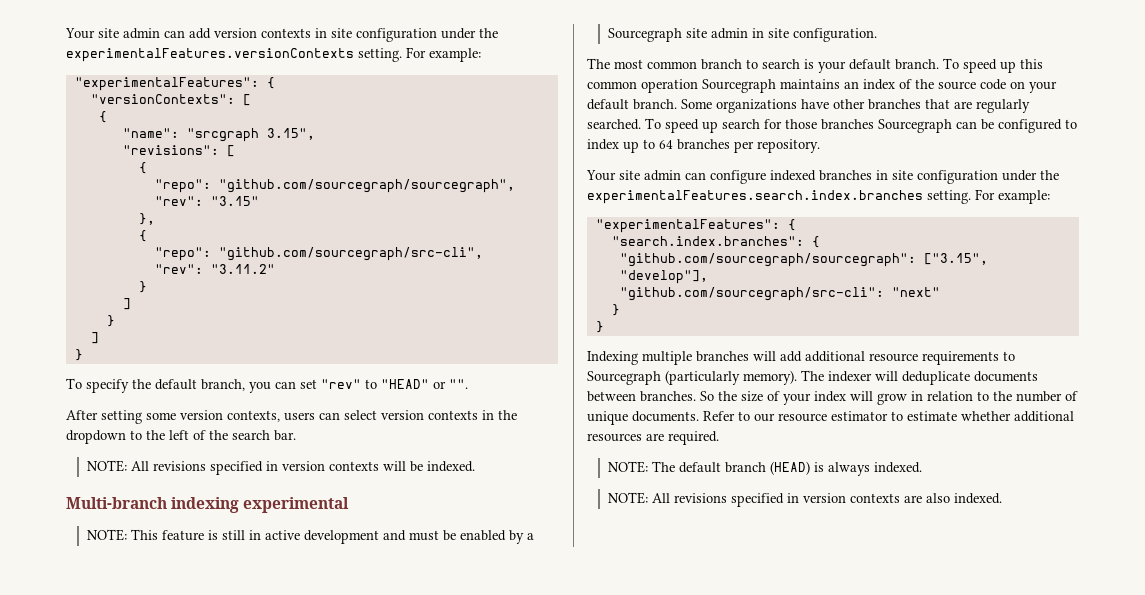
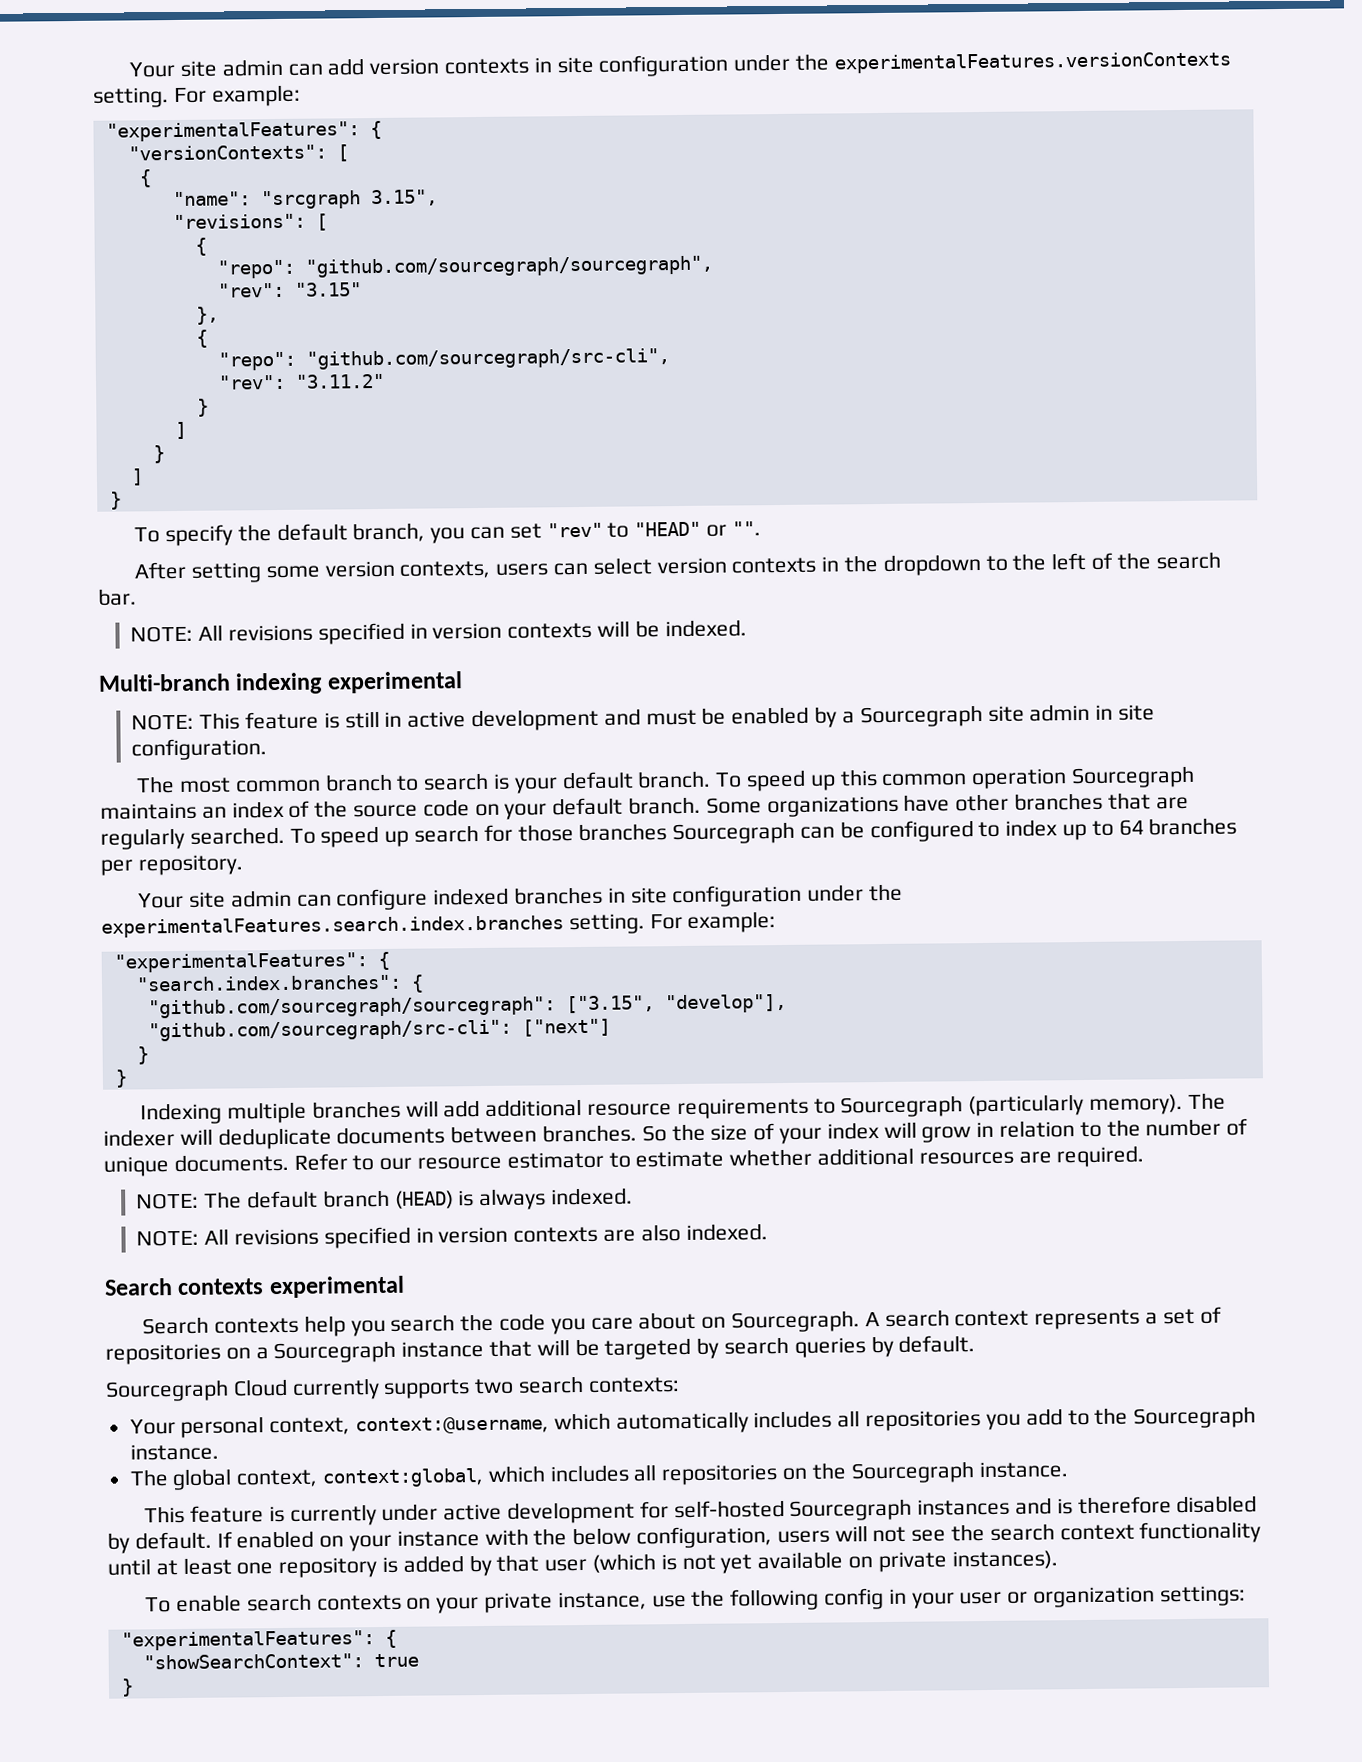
- "github.com/sourcegraph/src-cli": "next"
+ "github.com/sourcegraph/src-cli": ["next"]
+ Search contexts experimental
+ Search contexts help you search the code you care about on Sourcegraph. A search context represents a set of repositories on a Sourcegraph instance that will be targeted by search queries by default.
+ Sourcegraph Cloud currently supports two search contexts:
+ Your personal context, context:@username, which automatically includes all repositories you add to the Sourcegraph instance.
+ The global context, context:global, which includes all repositories on the Sourcegraph instance.
+ This feature is currently under active development for self-hosted Sourcegraph instances and is therefore disabled by default. If enabled on your instance with the below configuration, users will not see the search context functionality until at least one repository is added by that user (which is not yet available on private instances).
+ To enable search contexts on your private instance, use the following config in your user or organization settings:
+ "experimentalFeatures": {
+ "showSearchContext": true
+ }

